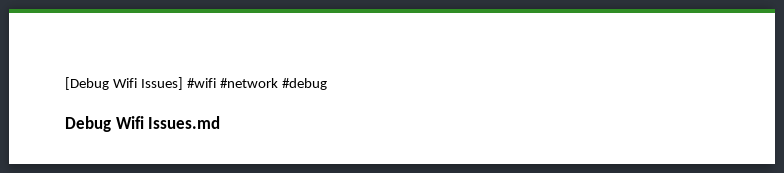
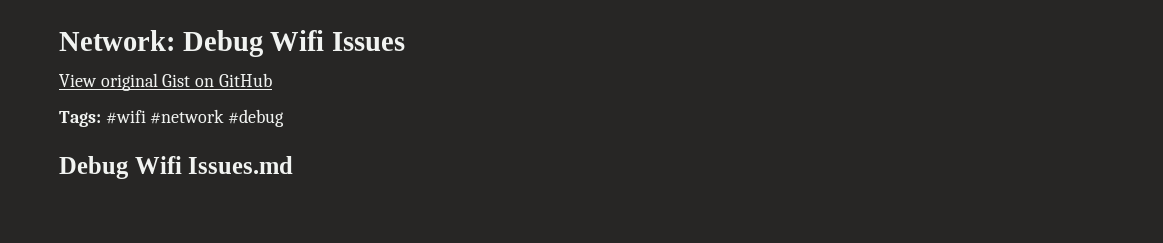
- [Debug Wifi Issues] #wifi #network #debug
+ Network: Debug Wifi Issues
+ View original Gist on GitHub
+ Tags: #wifi #network #debug

